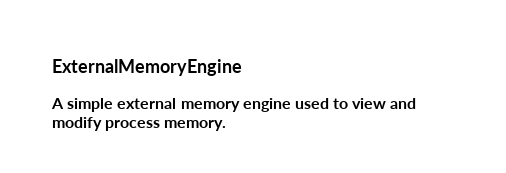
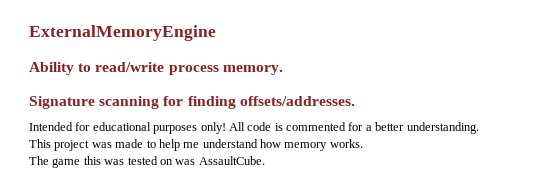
- A simple external memory engine used to view and modify process memory.
+ Ability to read/write process memory.
+ Signature scanning for finding offsets/addresses.
+ Intended for educational purposes only! All code is commented for a better understanding.
+ This project was made to help me understand how memory works.
+ The game this was tested on was AssaultCube.

